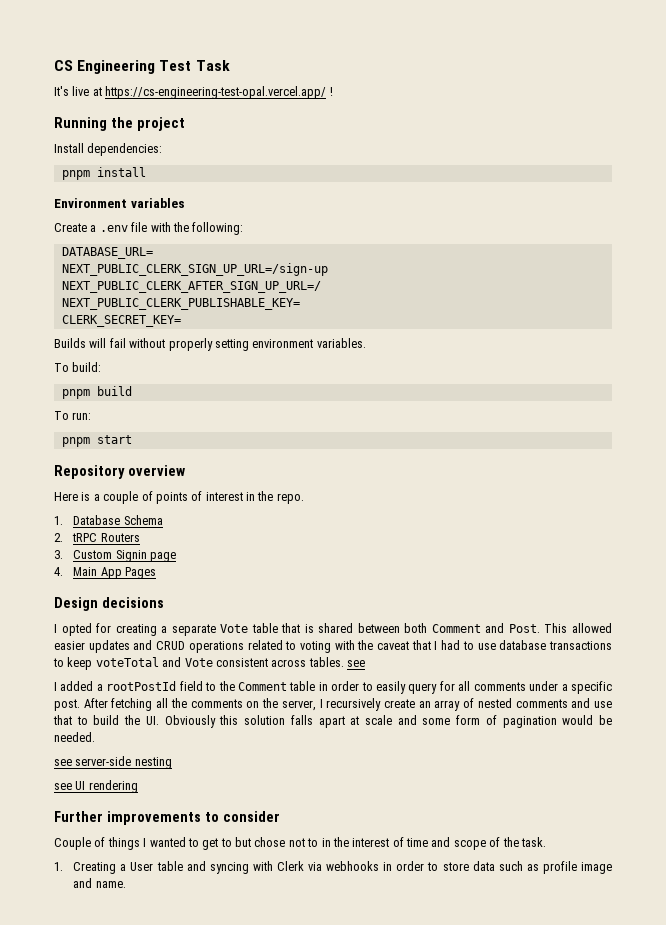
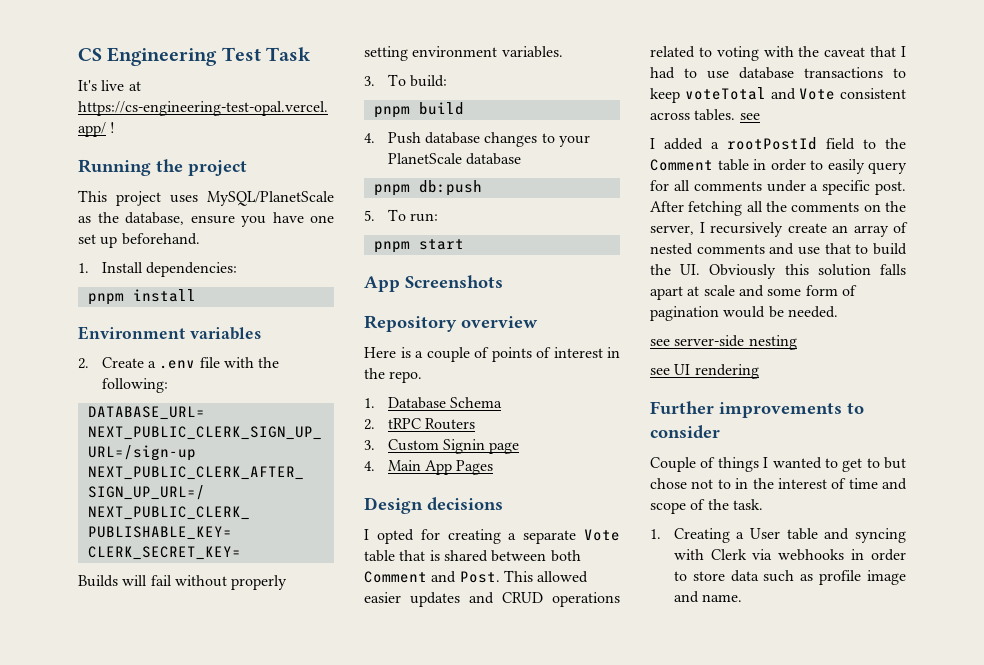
- Install dependencies:
+ This project uses MySQL/PlanetScale as the database, ensure you have one set up beforehand.
+ 1. Install dependencies:
- Create a .env file with the following:
+ 2. Create a .env file with the following:
- To build:
+ 3. To build:
- To run:
+ 4. Push database changes to your PlanetScale database
+ pnpm db:push
+ 5. To run:
+ App Screenshots

